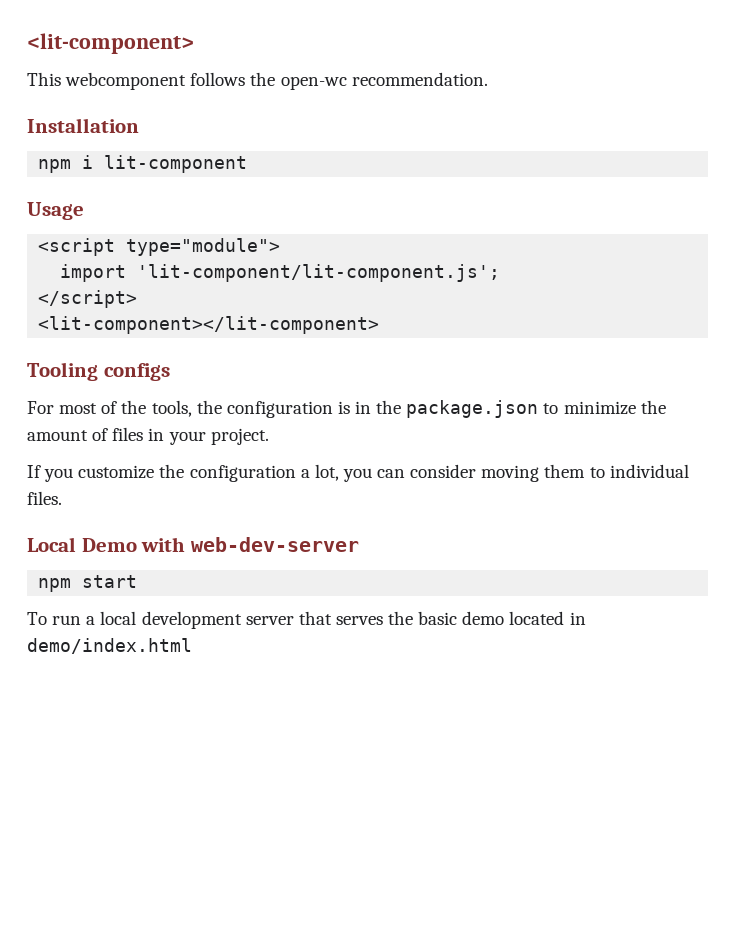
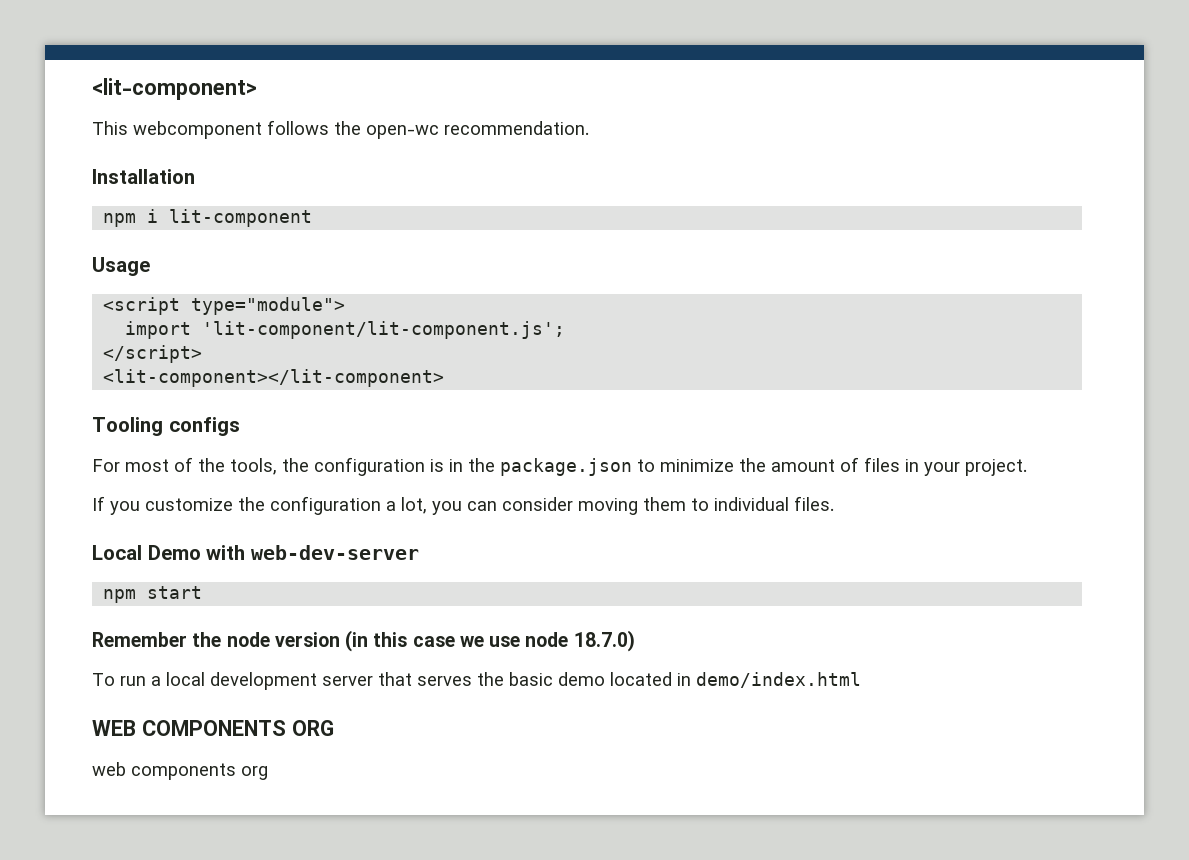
+ Remember the node version (in this case we use node 18.7.0)
+ WEB COMPONENTS ORG
+ web components org

